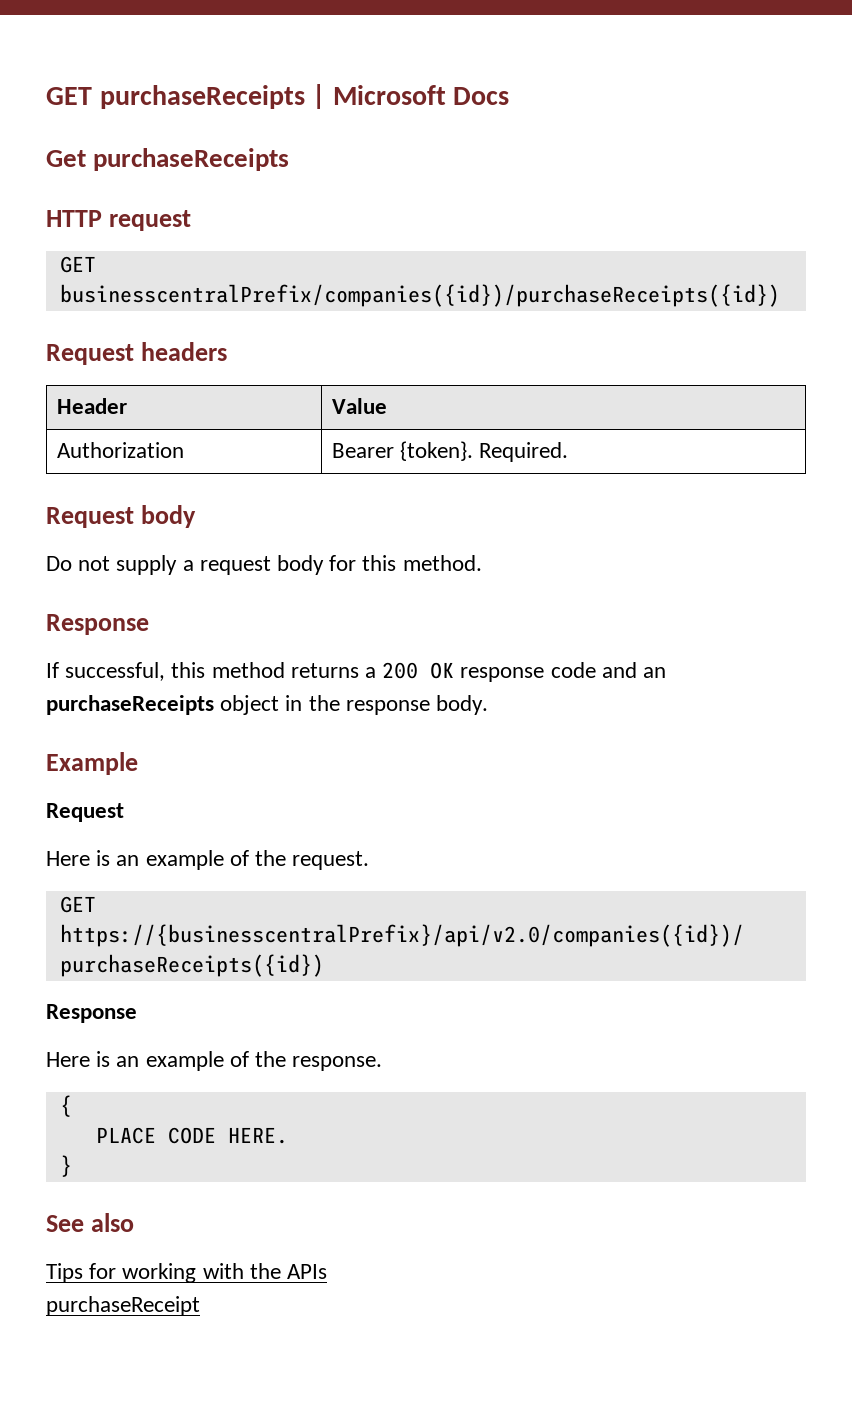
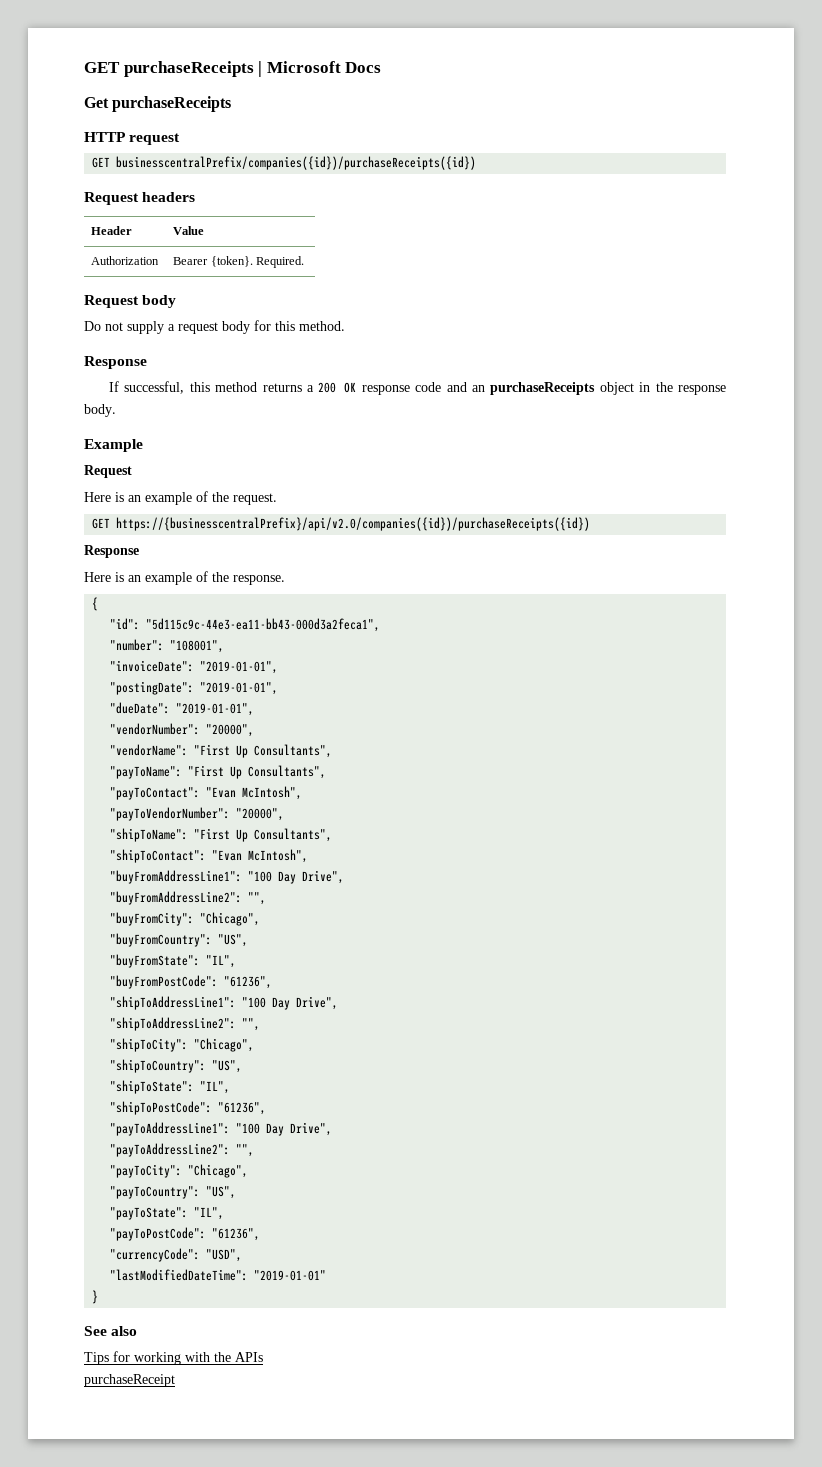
- PLACE CODE HERE.
+ "id": "5d115c9c-44e3-ea11-bb43-000d3a2feca1",
+ "number": "108001",
+ "invoiceDate": "2019-01-01",
+ "postingDate": "2019-01-01",
+ "dueDate": "2019-01-01",
+ "vendorNumber": "20000",
+ "vendorName": "First Up Consultants",
+ "payToName": "First Up Consultants",
+ "payToContact": "Evan McIntosh",
+ "payToVendorNumber": "20000",
+ "shipToName": "First Up Consultants",
+ "shipToContact": "Evan McIntosh",
+ "buyFromAddressLine1": "100 Day Drive",
+ "buyFromAddressLine2": "",
+ "buyFromCity": "Chicago",
+ "buyFromCountry": "US",
+ "buyFromState": "IL",
+ "buyFromPostCode": "61236",
+ "shipToAddressLine1": "100 Day Drive",
+ "shipToAddressLine2": "",
+ "shipToCity": "Chicago",
+ "shipToCountry": "US",
+ "shipToState": "IL",
+ "shipToPostCode": "61236",
+ "payToAddressLine1": "100 Day Drive",
+ "payToAddressLine2": "",
+ "payToCity": "Chicago",
+ "payToCountry": "US",
+ "payToState": "IL",
+ "payToPostCode": "61236",
+ "currencyCode": "USD",
+ "lastModifiedDateTime": "2019-01-01"

